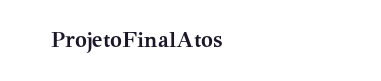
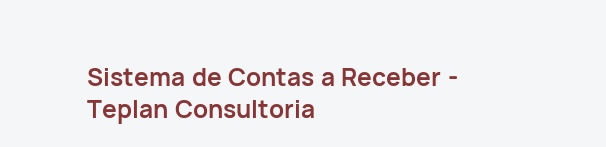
- ProjetoFinalAtos
+ Sistema de Contas a Receber - Teplan Consultoria

